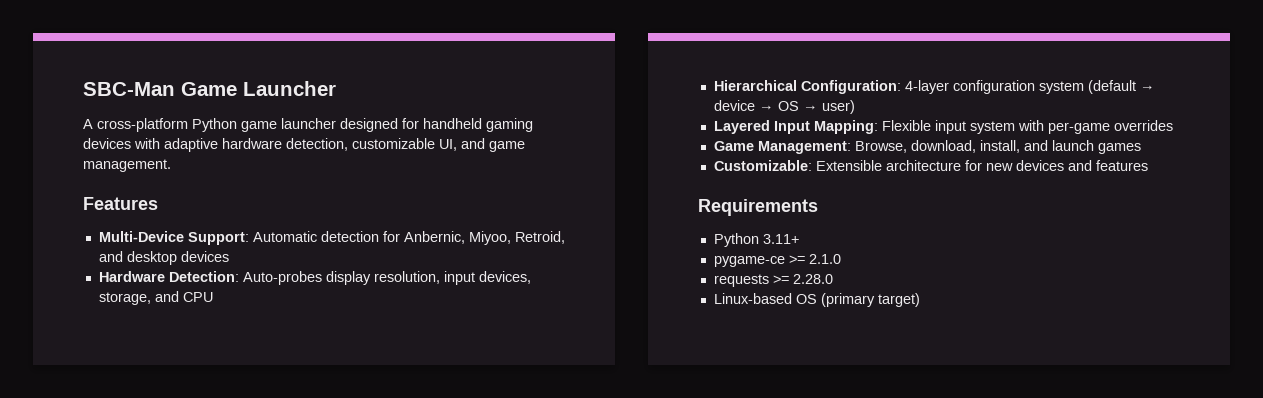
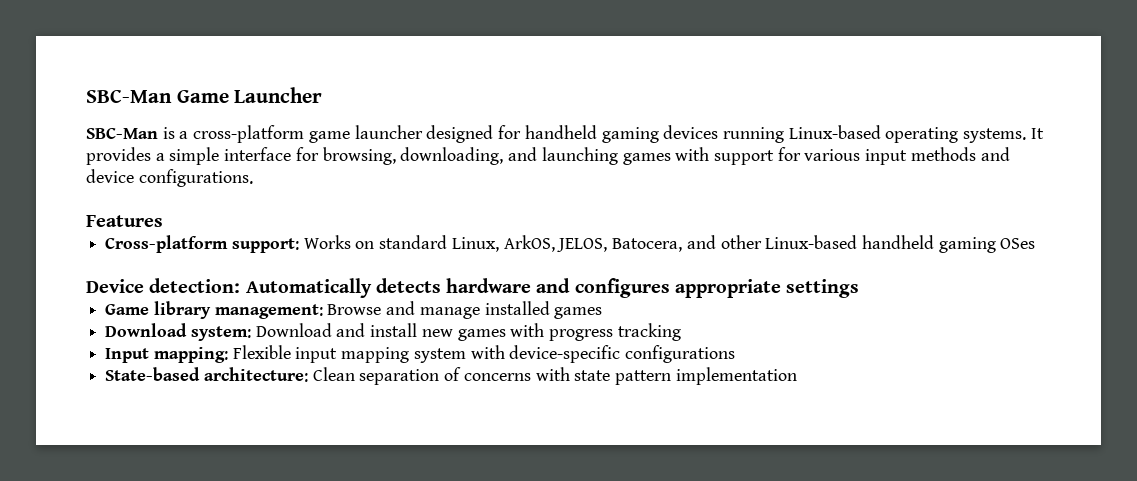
- A cross-platform Python game launcher designed for handheld gaming devices with adaptive hardware detection, customizable UI, and game management.
+ SBC-Man is a cross-platform game launcher designed for handheld gaming devices running Linux-based operating systems. It provides a simple interface for browsing, downloading, and launching games with support for various input methods and device configurations.
  Features
- Multi-Device Support: Automatic detection for Anbernic, Miyoo, Retroid, and desktop devices
- Hardware Detection: Auto-probes display resolution, input devices, storage, and CPU
- Hierarchical Configuration: 4-layer configuration system (default → device → OS → user)
- Layered Input Mapping: Flexible input system with per-game overrides
- Game Management: Browse, download, install, and launch games
- Customizable: Extensible architecture for new devices and features
- Requirements
- Python 3.11+
- pygame-ce >= 2.1.0
- requests >= 2.28.0
- Linux-based OS (primary target)
+ Cross-platform support: Works on standard Linux, ArkOS, JELOS, Batocera, and other Linux-based handheld gaming OSes
+ Device detection: Automatically detects hardware and configures appropriate settings
+ Game library management: Browse and manage installed games
+ Download system: Download and install new games with progress tracking
+ Input mapping: Flexible input mapping system with device-specific configurations
+ State-based architecture: Clean separation of concerns with state pattern implementation

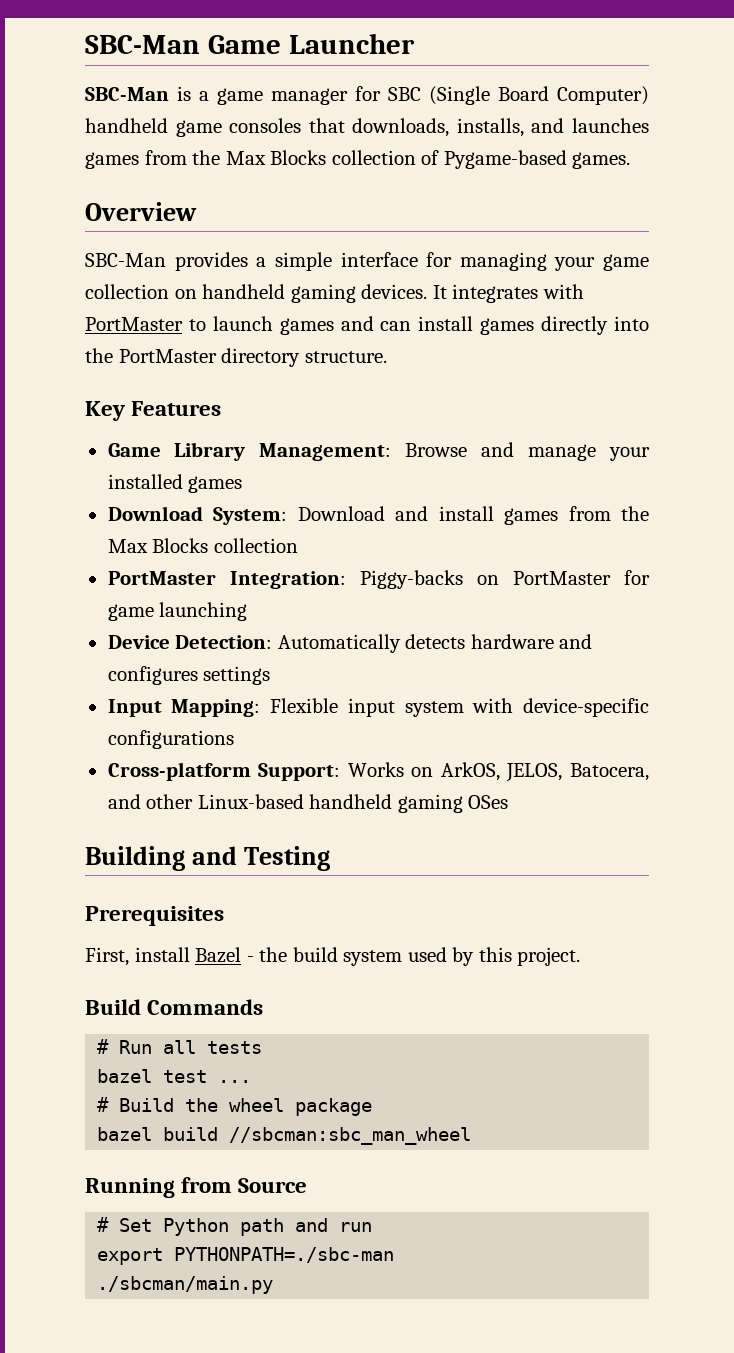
- SBC-Man is a cross-platform game launcher designed for handheld gaming devices running Linux-based operating systems. It provides a simple interface for browsing, downloading, and launching games with support for various input methods and device configurations.
- Features
+ SBC-Man is a game manager for SBC (Single Board Computer) handheld game consoles that downloads, installs, and launches games from the Max Blocks collection of Pygame-based games.
+ Overview
+ SBC-Man provides a simple interface for managing your game collection on handheld gaming devices. It integrates with PortMaster to launch games and can install games directly into the PortMaster directory structure.
+ Key Features
+ Game Library Management: Browse and manage your installed games
+ Download System: Download and install games from the Max Blocks collection
+ PortMaster Integration: Piggy-backs on PortMaster for game launching
+ Device Detection: Automatically detects hardware and configures settings
+ Input Mapping: Flexible input system with device-specific configurations
- Cross-platform support: Works on standard Linux, ArkOS, JELOS, Batocera, and other Linux-based handheld gaming OSes
+ Cross-platform Support: Works on ArkOS, JELOS, Batocera, and other Linux-based handheld gaming OSes
- Device detection: Automatically detects hardware and configures appropriate settings
- Game library management: Browse and manage installed games
- Download system: Download and install new games with progress tracking
- Input mapping: Flexible input mapping system with device-specific configurations
- State-based architecture: Clean separation of concerns with state pattern implementation
+ Building and Testing
+ Prerequisites
+ First, install Bazel - the build system used by this project.
+ Build Commands
+ # Run all tests
+ bazel test ...
+ # Build the wheel package
+ bazel build //sbcman:sbc_man_wheel
+ Running from Source
+ # Set Python path and run
+ export PYTHONPATH=./sbc-man
+ ./sbcman/main.py

